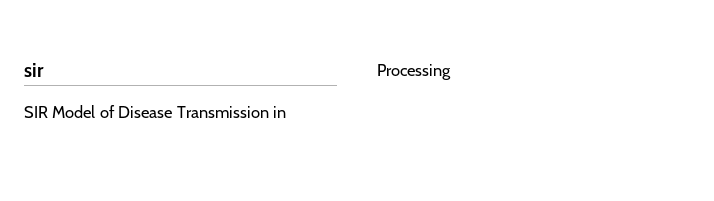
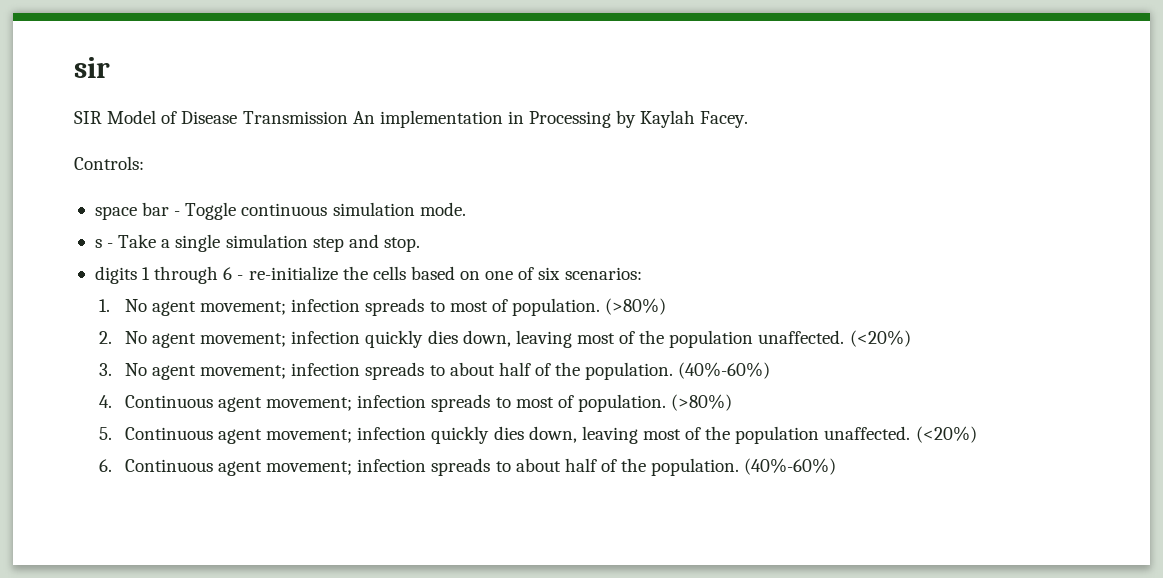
- SIR Model of Disease Transmission in Processing
+ SIR Model of Disease Transmission An implementation in Processing by Kaylah Facey.
+ Controls:
+ space bar - Toggle continuous simulation mode.
+ s - Take a single simulation step and stop.
+ digits 1 through 6 - re-initialize the cells based on one of six scenarios:
+ 1. No agent movement; infection spreads to most of population. (>80%)
+ 2. No agent movement; infection quickly dies down, leaving most of the population unaffected. (<20%)
+ 3. No agent movement; infection spreads to about half of the population. (40%-60%)
+ 4. Continuous agent movement; infection spreads to most of population. (>80%)
+ 5. Continuous agent movement; infection quickly dies down, leaving most of the population unaffected. (<20%)
+ 6. Continuous agent movement; infection spreads to about half of the population. (40%-60%)

